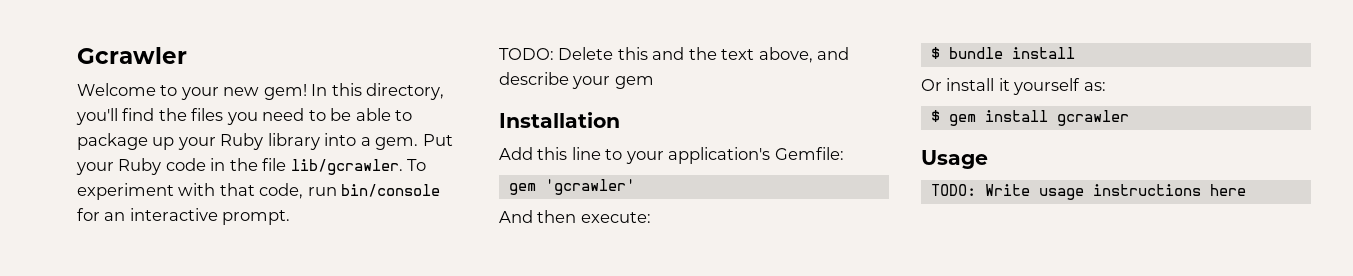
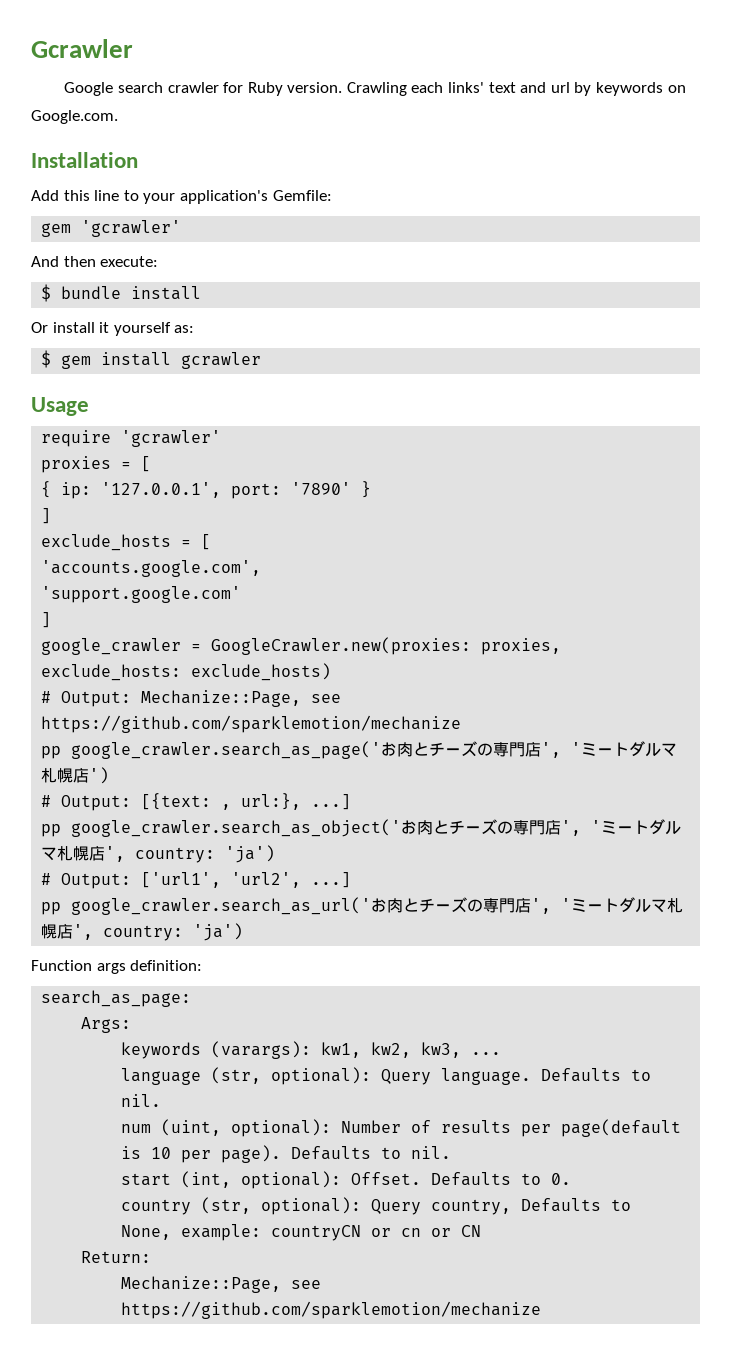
- Welcome to your new gem! In this directory, you'll find the files you need to be able to package up your Ruby library into a gem. Put your Ruby code in the file lib/gcrawler. To experiment with that code, run bin/console for an interactive prompt.
- TODO: Delete this and the text above, and describe your gem
+ Google search crawler for Ruby version. Crawling each links' text and url by keywords on Google.com.
- TODO: Write usage instructions here
+ require 'gcrawler'
+ proxies = [
+ { ip: '127.0.0.1', port: '7890' }
+ ]
+ exclude_hosts = [
+ 'accounts.google.com',
+ 'support.google.com'
+ ]
+ google_crawler = GoogleCrawler.new(proxies: proxies, exclude_hosts: exclude_hosts)
+ # Output: Mechanize::Page, see https://github.com/sparklemotion/mechanize
+ pp google_crawler.search_as_page('お肉とチーズの専門店', 'ミートダルマ札幌店')
+ # Output: [{text: , url:}, ...]
+ pp google_crawler.search_as_object('お肉とチーズの専門店', 'ミートダルマ札幌店', country: 'ja')
+ # Output: ['url1', 'url2', ...]
+ pp google_crawler.search_as_url('お肉とチーズの専門店', 'ミートダルマ札幌店', country: 'ja')
+ Function args definition:
+ search_as_page:
+ Args:
+ keywords (varargs): kw1, kw2, kw3, ...
+ language (str, optional): Query language. Defaults to nil.
+ num (uint, optional): Number of results per page(default is 10 per page). Defaults to nil.
+ start (int, optional): Offset. Defaults to 0.
+ country (str, optional): Query country, Defaults to None, example: countryCN or cn or CN
+ Return:
+ Mechanize::Page, see https://github.com/sparklemotion/mechanize

